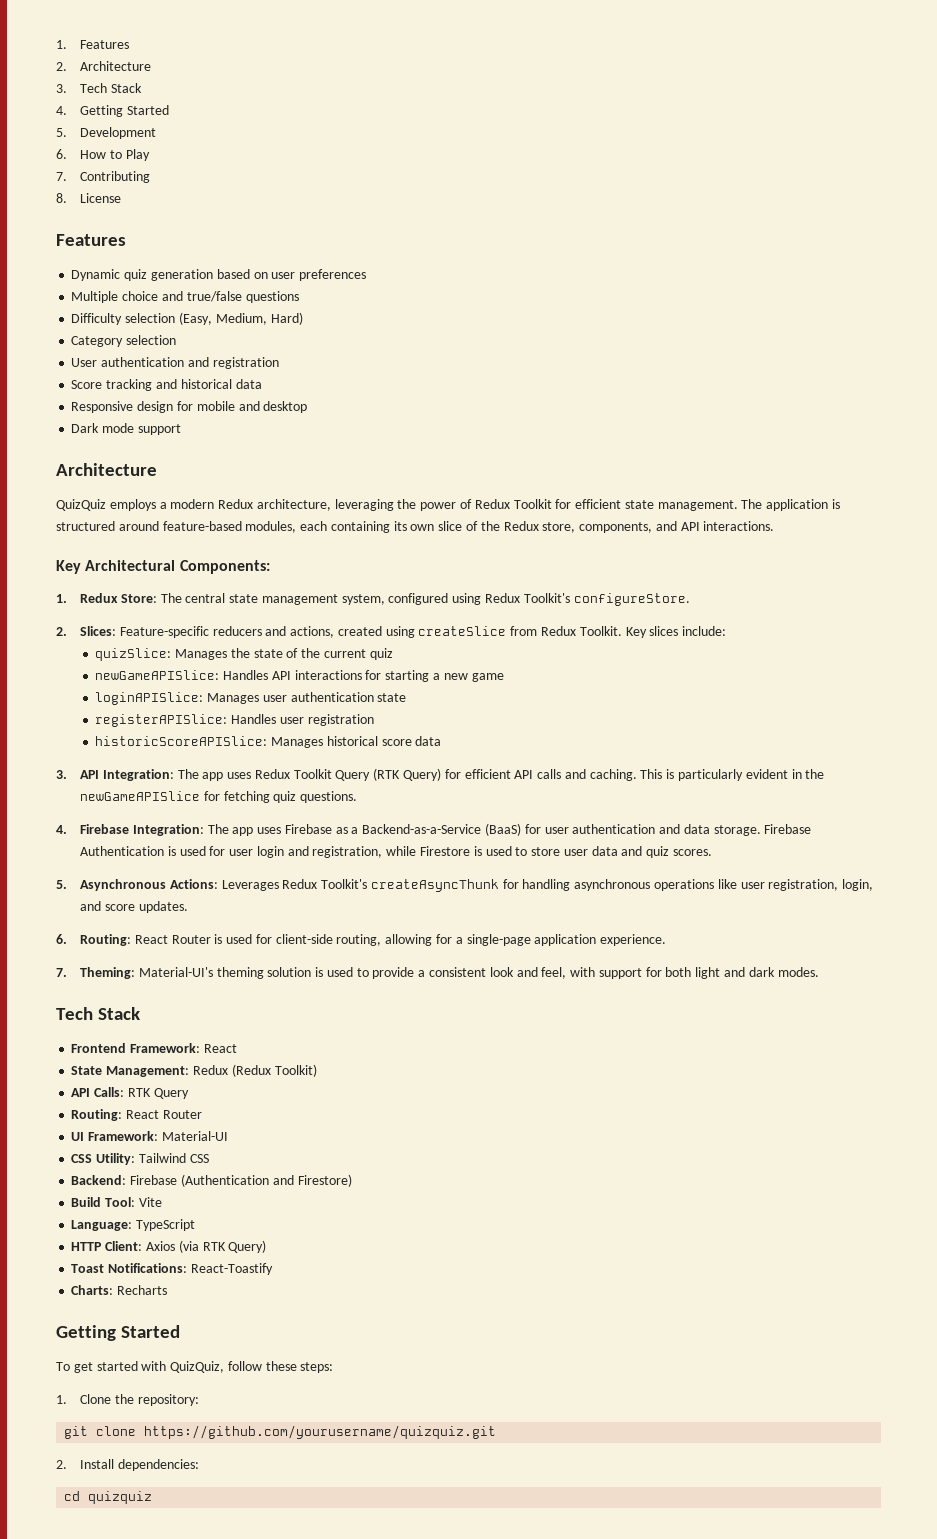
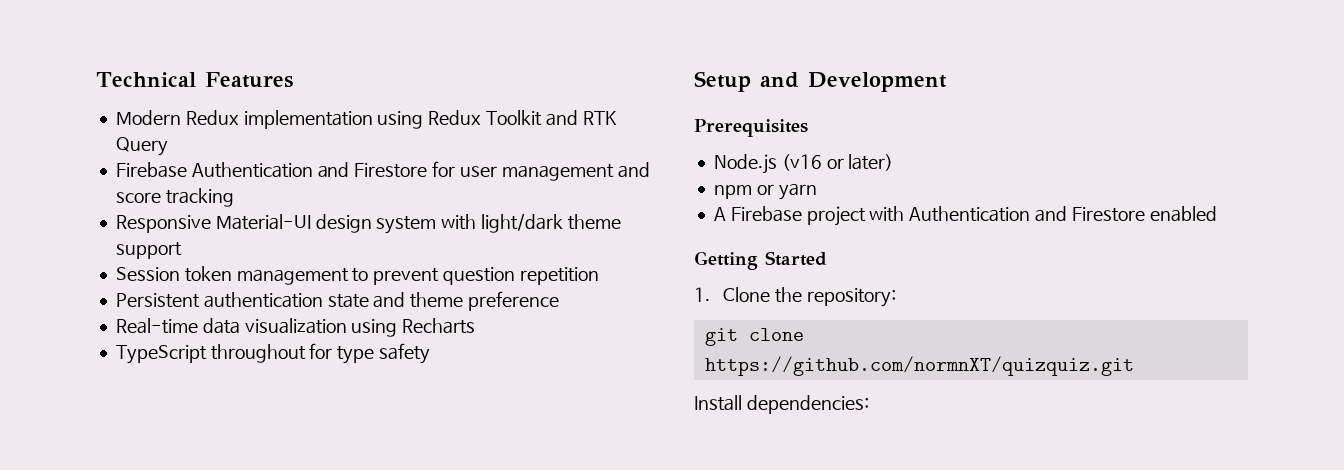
- 1. Features
- 2. Architecture
- 3. Tech Stack
- 4. Getting Started
- 5. Development
- 6. How to Play
- 7. Contributing
- 8. License
- Features
- Dynamic quiz generation based on user preferences
- Multiple choice and true/false questions
- Difficulty selection (Easy, Medium, Hard)
- Category selection
- User authentication and registration
- Score tracking and historical data
- Responsive design for mobile and desktop
- Dark mode support
- Architecture
- QuizQuiz employs a modern Redux architecture, leveraging the power of Redux Toolkit for efficient state management. The application is structured around feature-based modules, each containing its own slice of the Redux store, components, and API interactions.
- Key Architectural Components:
- 1. Redux Store: The central state management system, configured using Redux Toolkit's configureStore.
- 2. Slices: Feature-specific reducers and actions, created using createSlice from Redux Toolkit. Key slices include:
- quizSlice: Manages the state of the current quiz
- newGameAPISlice: Handles API interactions for starting a new game
- loginAPISlice: Manages user authentication state
- registerAPISlice: Handles user registration
- historicScoreAPISlice: Manages historical score data
- 3. API Integration: The app uses Redux Toolkit Query (RTK Query) for efficient API calls and caching. This is particularly evident in the newGameAPISlice for fetching quiz questions.
- 4. Firebase Integration: The app uses Firebase as a Backend-as-a-Service (BaaS) for user authentication and data storage. Firebase Authentication is used for user login and registration, while Firestore is used to store user data and quiz scores.
- 5. Asynchronous Actions: Leverages Redux Toolkit's createAsyncThunk for handling asynchronous operations like user registration, login, and score updates.
- 6. Routing: React Router is used for client-side routing, allowing for a single-page application experience.
- 7. Theming: Material-UI's theming solution is used to provide a consistent look and feel, with support for both light and dark modes.
- Tech Stack
- Frontend Framework: React
- State Management: Redux (Redux Toolkit)
- API Calls: RTK Query
- Routing: React Router
- UI Framework: Material-UI
- CSS Utility: Tailwind CSS
- Backend: Firebase (Authentication and Firestore)
- Build Tool: Vite
- Language: TypeScript
- HTTP Client: Axios (via RTK Query)
- Toast Notifications: React-Toastify
- Charts: Recharts
+ Technical Features
+ Modern Redux implementation using Redux Toolkit and RTK Query
+ Firebase Authentication and Firestore for user management and score tracking
+ Responsive Material-UI design system with light/dark theme support
+ Session token management to prevent question repetition
+ Persistent authentication state and theme preference
+ Real-time data visualization using Recharts
+ TypeScript throughout for type safety
+ Setup and Development
+ Prerequisites
+ Node.js (v16 or later)
+ npm or yarn
+ A Firebase project with Authentication and Firestore enabled
  Getting Started
- To get started with QuizQuiz, follow these steps:
- git clone https://github.com/yourusername/quizquiz.git
- 2. Install dependencies:
+ git clone https://github.com/normnXT/quizquiz.git
+ Install dependencies:
- cd quizquiz

